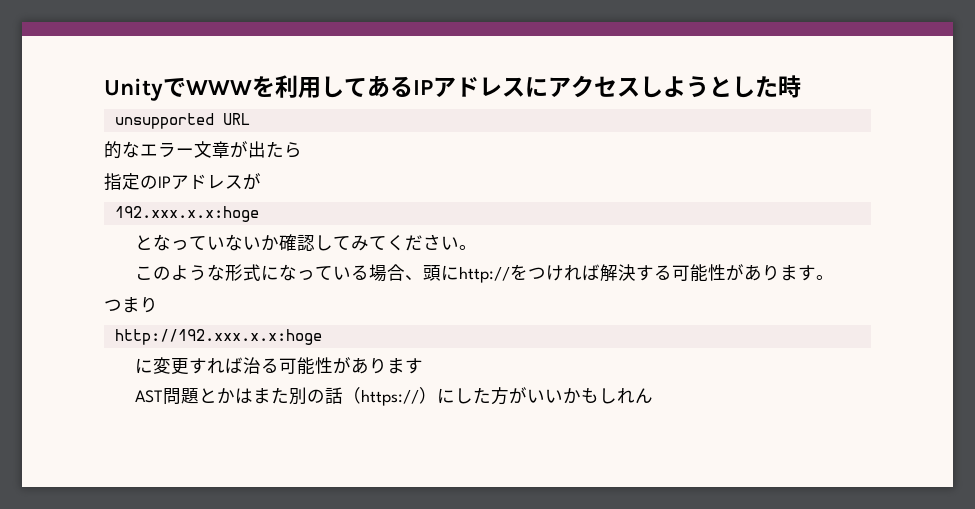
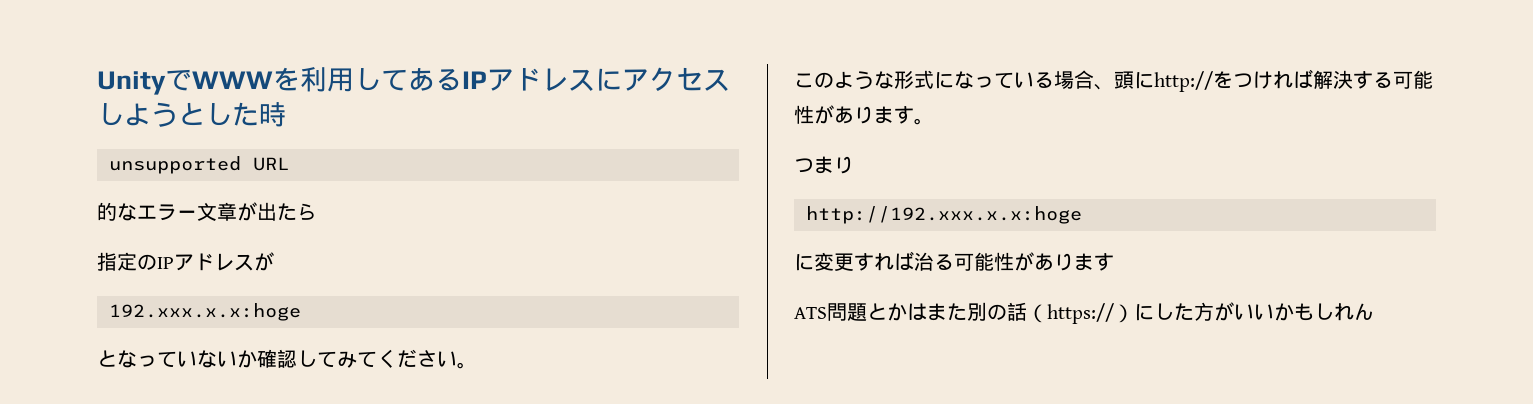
- AST問題とかはまた別の話（https://）にした方がいいかもしれん
+ ATS問題とかはまた別の話（https://）にした方がいいかもしれん

